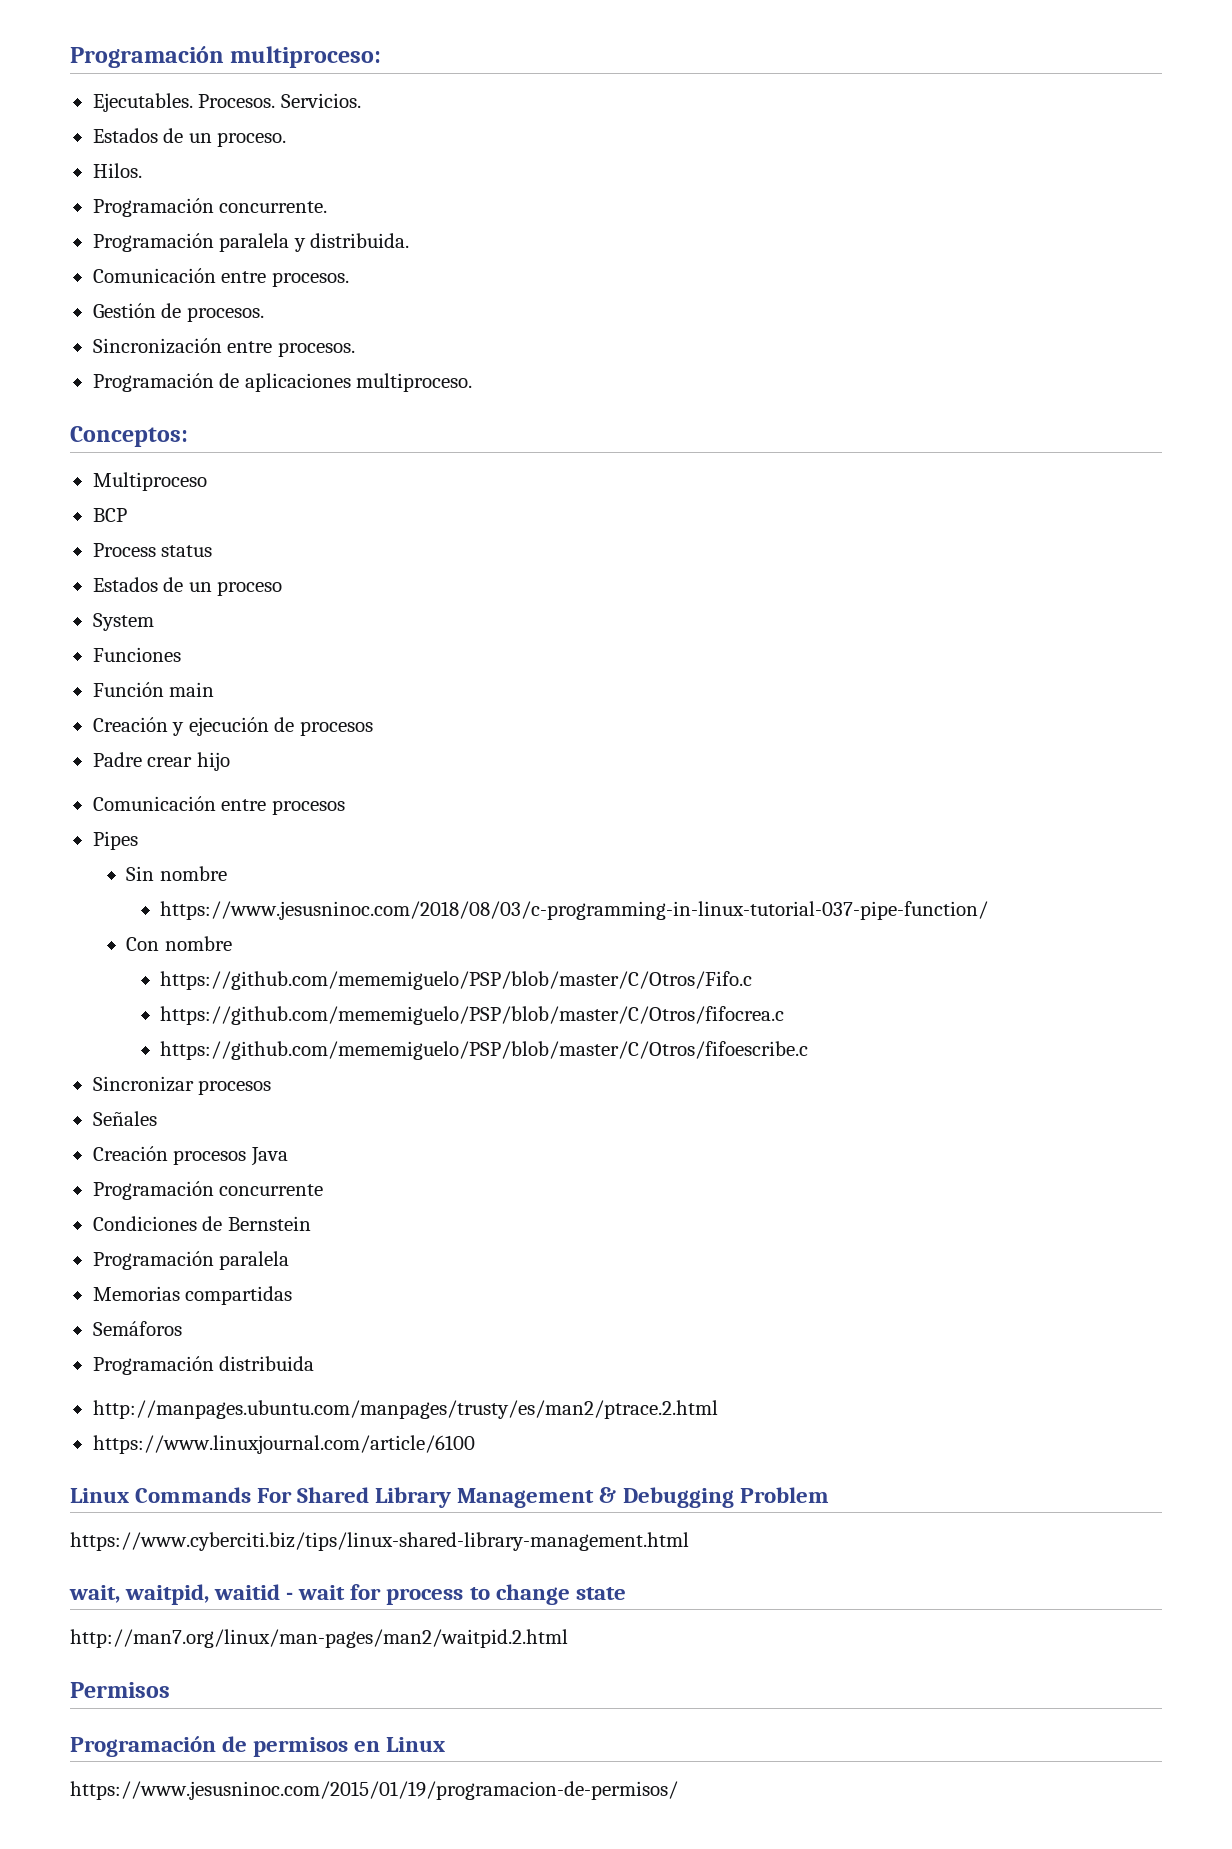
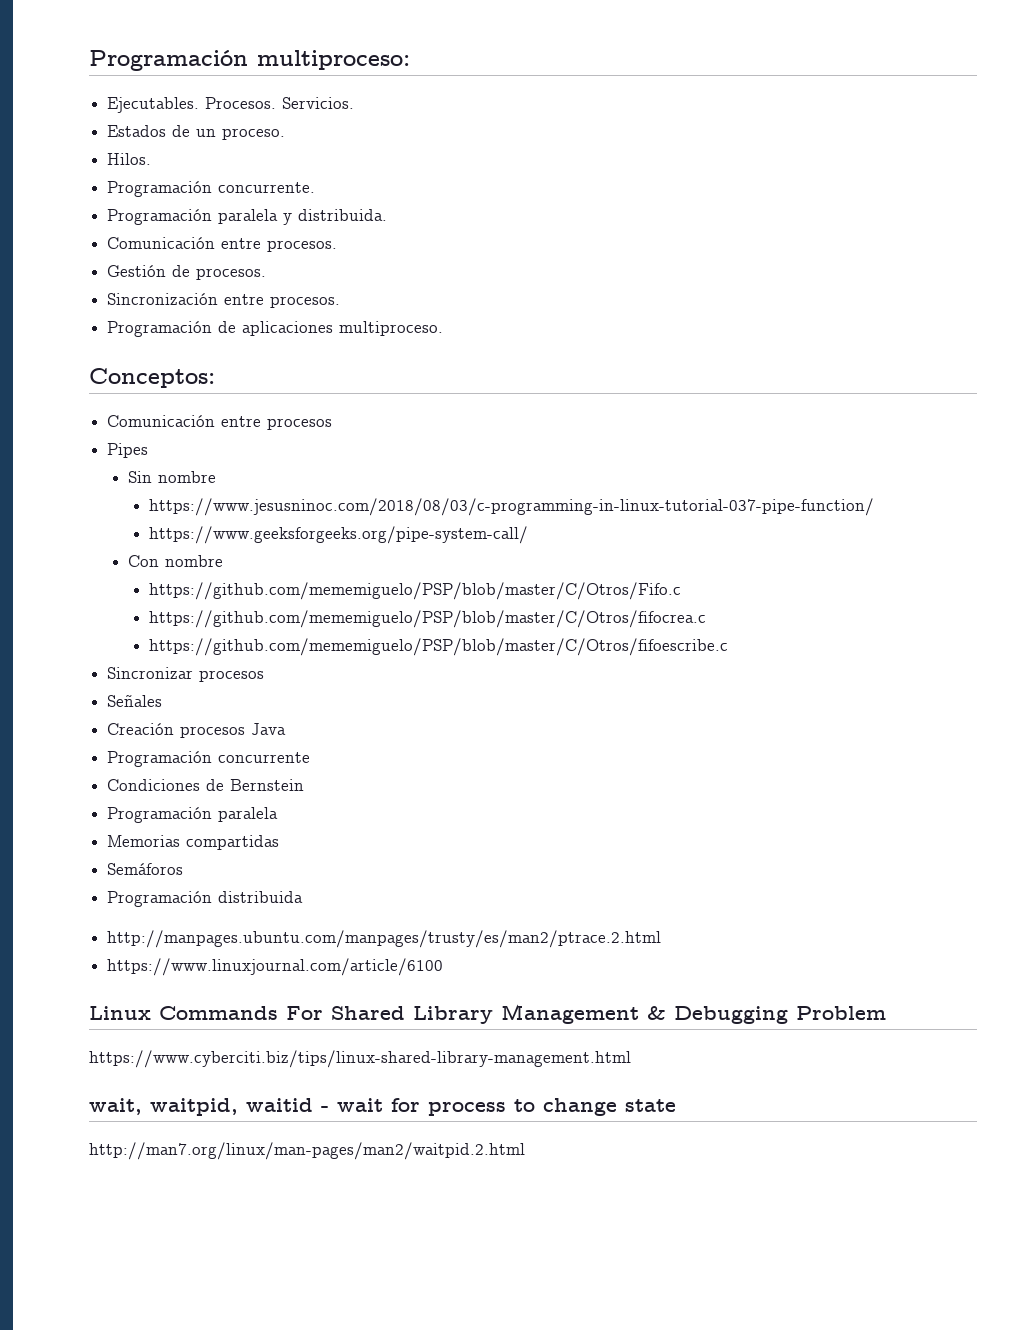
- Multiproceso
- BCP
- Process status
- Estados de un proceso
- System
- Funciones
- Función main
- Creación y ejecución de procesos
- Padre crear hijo
+ https://www.geeksforgeeks.org/pipe-system-call/
- Permisos
- Programación de permisos en Linux
- https://www.jesusninoc.com/2015/01/19/programacion-de-permisos/

